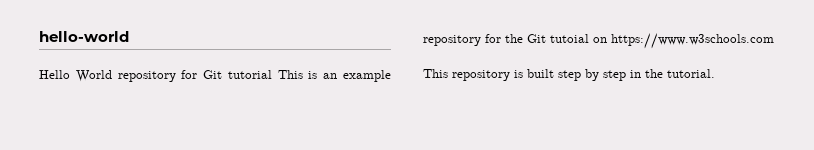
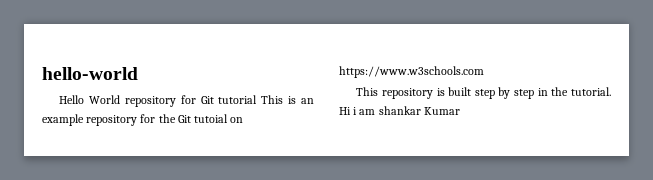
+ Hi i am shankar Kumar

